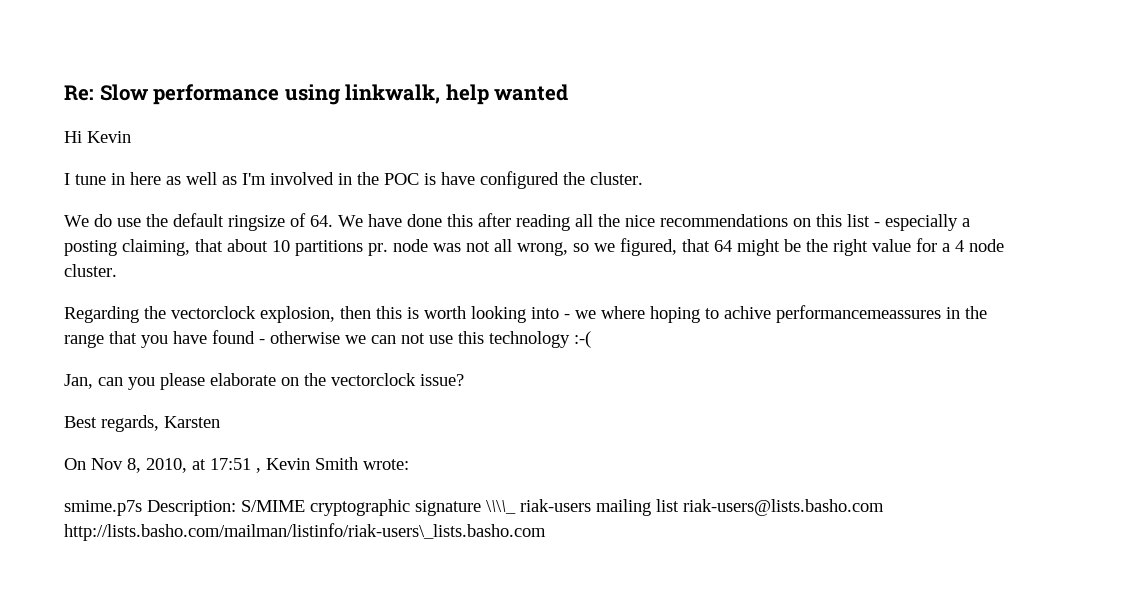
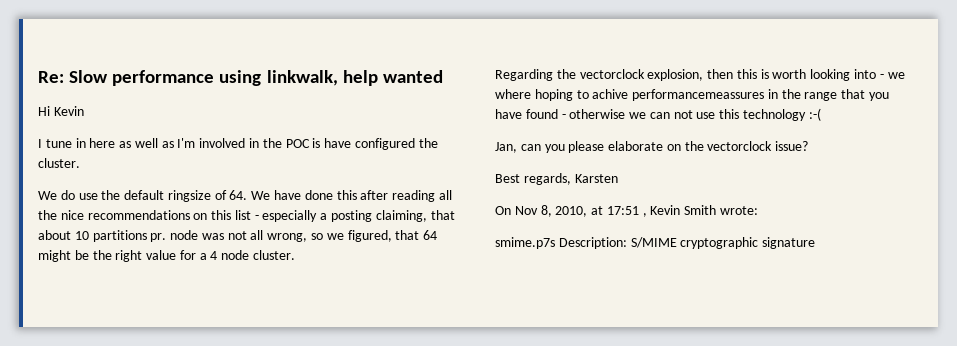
- smime.p7s Description: S/MIME cryptographic signature \\\\_ riak-users mailing list riak-users@lists.basho.com http://lists.basho.com/mailman/listinfo/riak-users\_lists.basho.com
+ smime.p7s Description: S/MIME cryptographic signature

